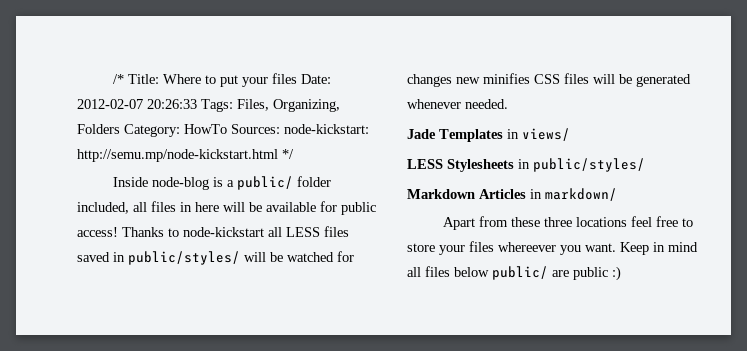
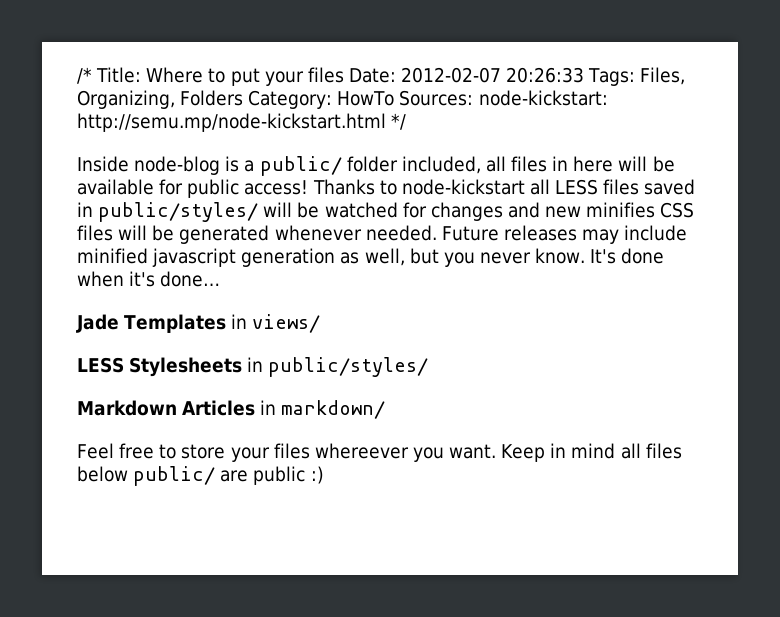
- Thanks to node-kickstart all LESS files saved in public/styles/ will be watched for changes new minifies CSS files will be generated whenever needed.
+ Thanks to node-kickstart all LESS files saved in public/styles/ will be watched for changes and new minifies CSS files will be generated whenever needed. Future releases may include minified javascript generation as well, but you never know. It's done when it's done…
- Apart from these three locations feel free to store your files whereever you want.
+ Feel free to store your files whereever you want.

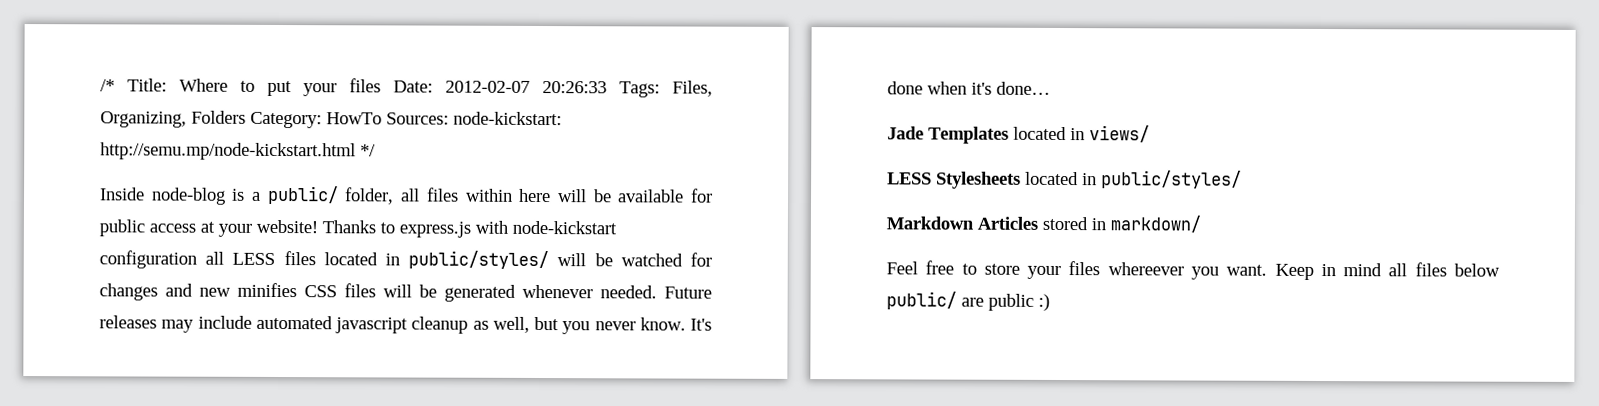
- Inside node-blog is a public/ folder included, all files in here will be available for public access! Thanks to node-kickstart all LESS files saved in public/styles/ will be watched for changes and new minifies CSS files will be generated whenever needed.
+ Inside node-blog is a public/ folder, all files within here will be available for public access at your website! Thanks to express.js with node-kickstart configuration all LESS files located in public/styles/ will be watched for changes and new minifies CSS files will be generated whenever needed.
- Future releases may include minified javascript generation as well, but you never know.
+ Future releases may include automated javascript cleanup as well, but you never know.
- Jade Templates in views/
+ Jade Templates located in views/
- LESS Stylesheets in public/styles/
+ LESS Stylesheets located in public/styles/
- Markdown Articles in markdown/
+ Markdown Articles stored in markdown/

